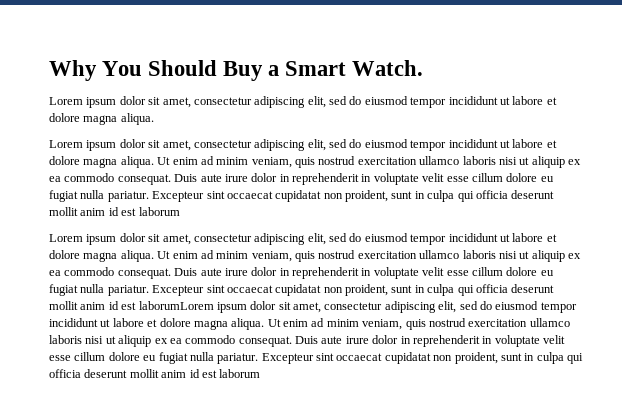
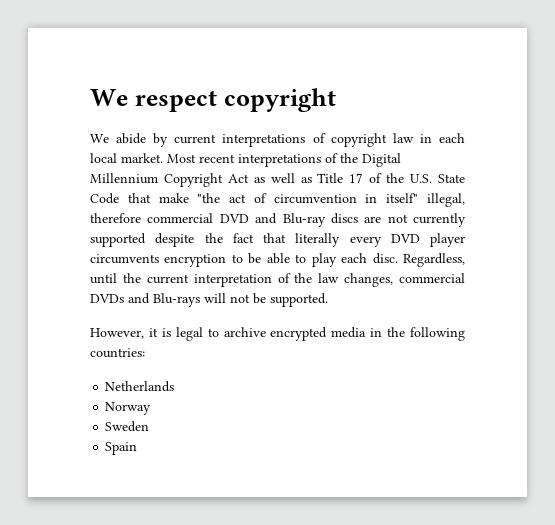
- Why You Should Buy a Smart Watch.
- Lorem ipsum dolor sit amet, consectetur adipiscing elit, sed do eiusmod tempor incididunt ut labore et dolore magna aliqua.
- Lorem ipsum dolor sit amet, consectetur adipiscing elit, sed do eiusmod tempor incididunt ut labore et dolore magna aliqua. Ut enim ad minim veniam, quis nostrud exercitation ullamco laboris nisi ut aliquip ex ea commodo consequat. Duis aute irure dolor in reprehenderit in voluptate velit esse cillum dolore eu fugiat nulla pariatur. Excepteur sint occaecat cupidatat non proident, sunt in culpa qui officia deserunt mollit anim id est laborum
- Lorem ipsum dolor sit amet, consectetur adipiscing elit, sed do eiusmod tempor incididunt ut labore et dolore magna aliqua. Ut enim ad minim veniam, quis nostrud exercitation ullamco laboris nisi ut aliquip ex ea commodo consequat. Duis aute irure dolor in reprehenderit in voluptate velit esse cillum dolore eu fugiat nulla pariatur. Excepteur sint occaecat cupidatat non proident, sunt in culpa qui officia deserunt mollit anim id est laborumLorem ipsum dolor sit amet, consectetur adipiscing elit, sed do eiusmod tempor incididunt ut labore et dolore magna aliqua. Ut enim ad minim veniam, quis nostrud exercitation ullamco laboris nisi ut aliquip ex ea commodo consequat. Duis aute irure dolor in reprehenderit in voluptate velit esse cillum dolore eu fugiat nulla pariatur. Excepteur sint occaecat cupidatat non proident, sunt in culpa qui officia deserunt mollit anim id est laborum
+ We respect copyright
+ We abide by current interpretations of copyright law in each local market. Most recent interpretations of the Digital Millennium Copyright Act as well as Title 17 of the U.S. State Code that make "the act of circumvention in itself" illegal, therefore commercial DVD and Blu-ray discs are not currently supported despite the fact that literally every DVD player circumvents encryption to be able to play each disc. Regardless, until the current interpretation of the law changes, commercial DVDs and Blu-rays will not be supported.
+ However, it is legal to archive encrypted media in the following countries:
+ Netherlands
+ Norway
+ Sweden
+ Spain

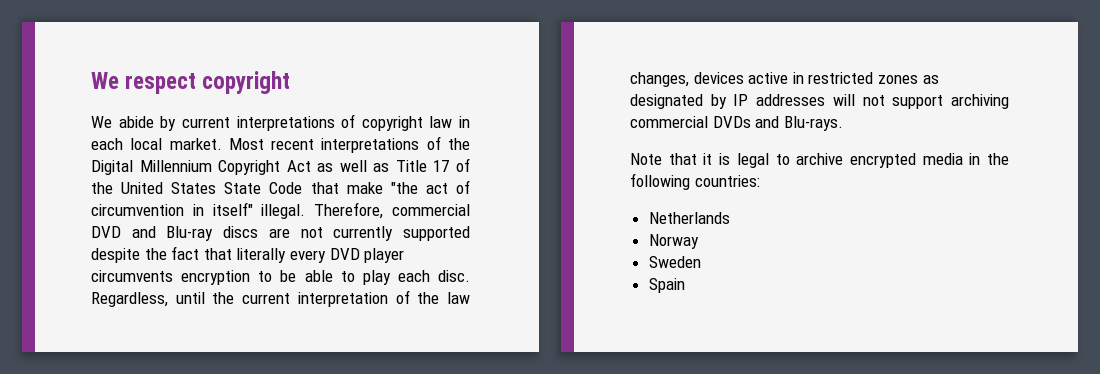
- Most recent interpretations of the Digital Millennium Copyright Act as well as Title 17 of the U.S. State Code that make "the act of circumvention in itself" illegal, therefore commercial DVD and Blu-ray discs are not currently supported despite the fact that literally every DVD player circumvents encryption to be able to play each disc.
+ Most recent interpretations of the Digital Millennium Copyright Act as well as Title 17 of the United States State Code that make "the act of circumvention in itself" illegal. Therefore, commercial DVD and Blu-ray discs are not currently supported despite the fact that literally every DVD player circumvents encryption to be able to play each disc.
- Regardless, until the current interpretation of the law changes, commercial DVDs and Blu-rays will not be supported.
- However, it is legal to archive encrypted media in the following countries:
+ Regardless, until the current interpretation of the law changes, devices active in restricted zones as designated by IP addresses will not support archiving commercial DVDs and Blu-rays.
+ Note that it is legal to archive encrypted media in the following countries:

